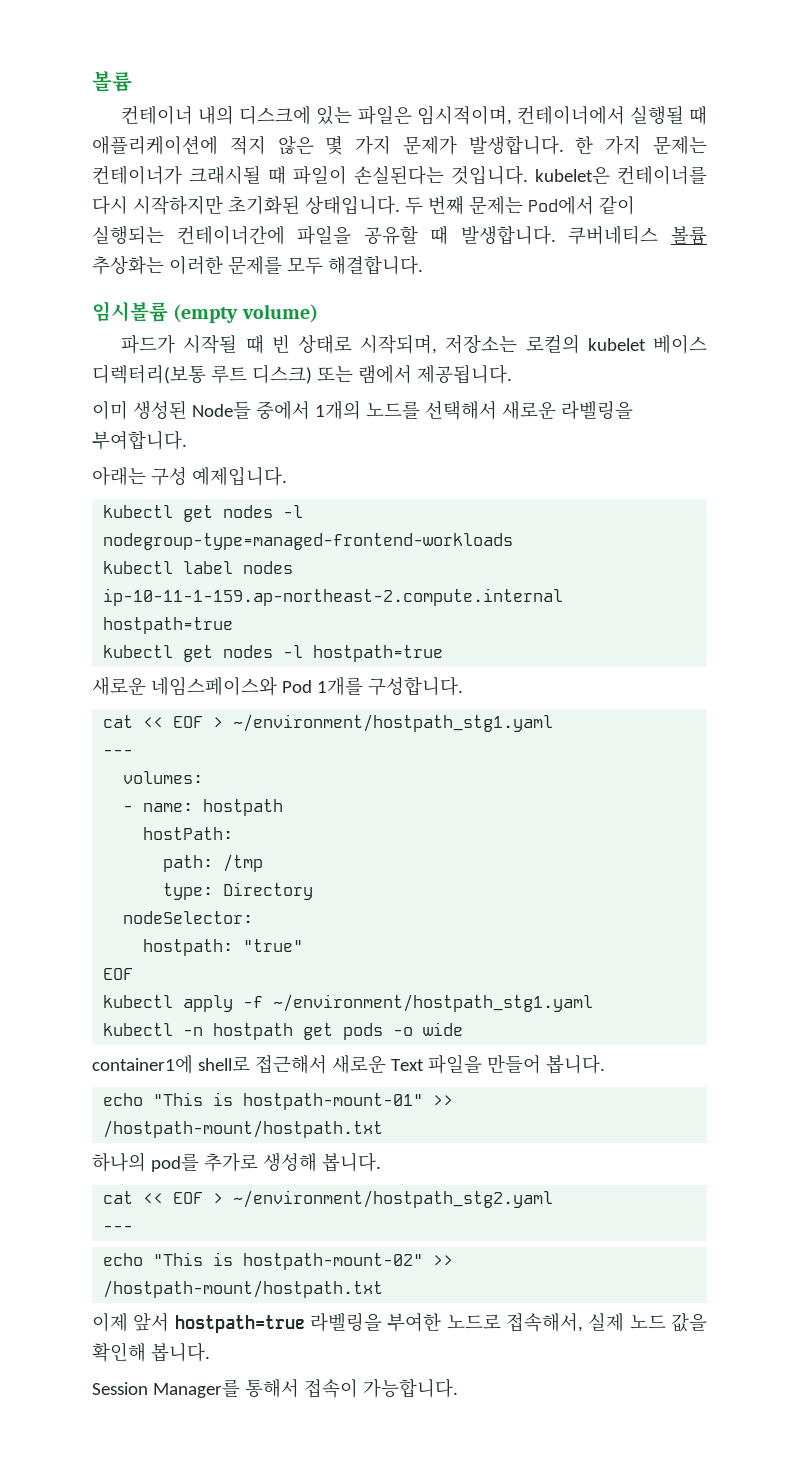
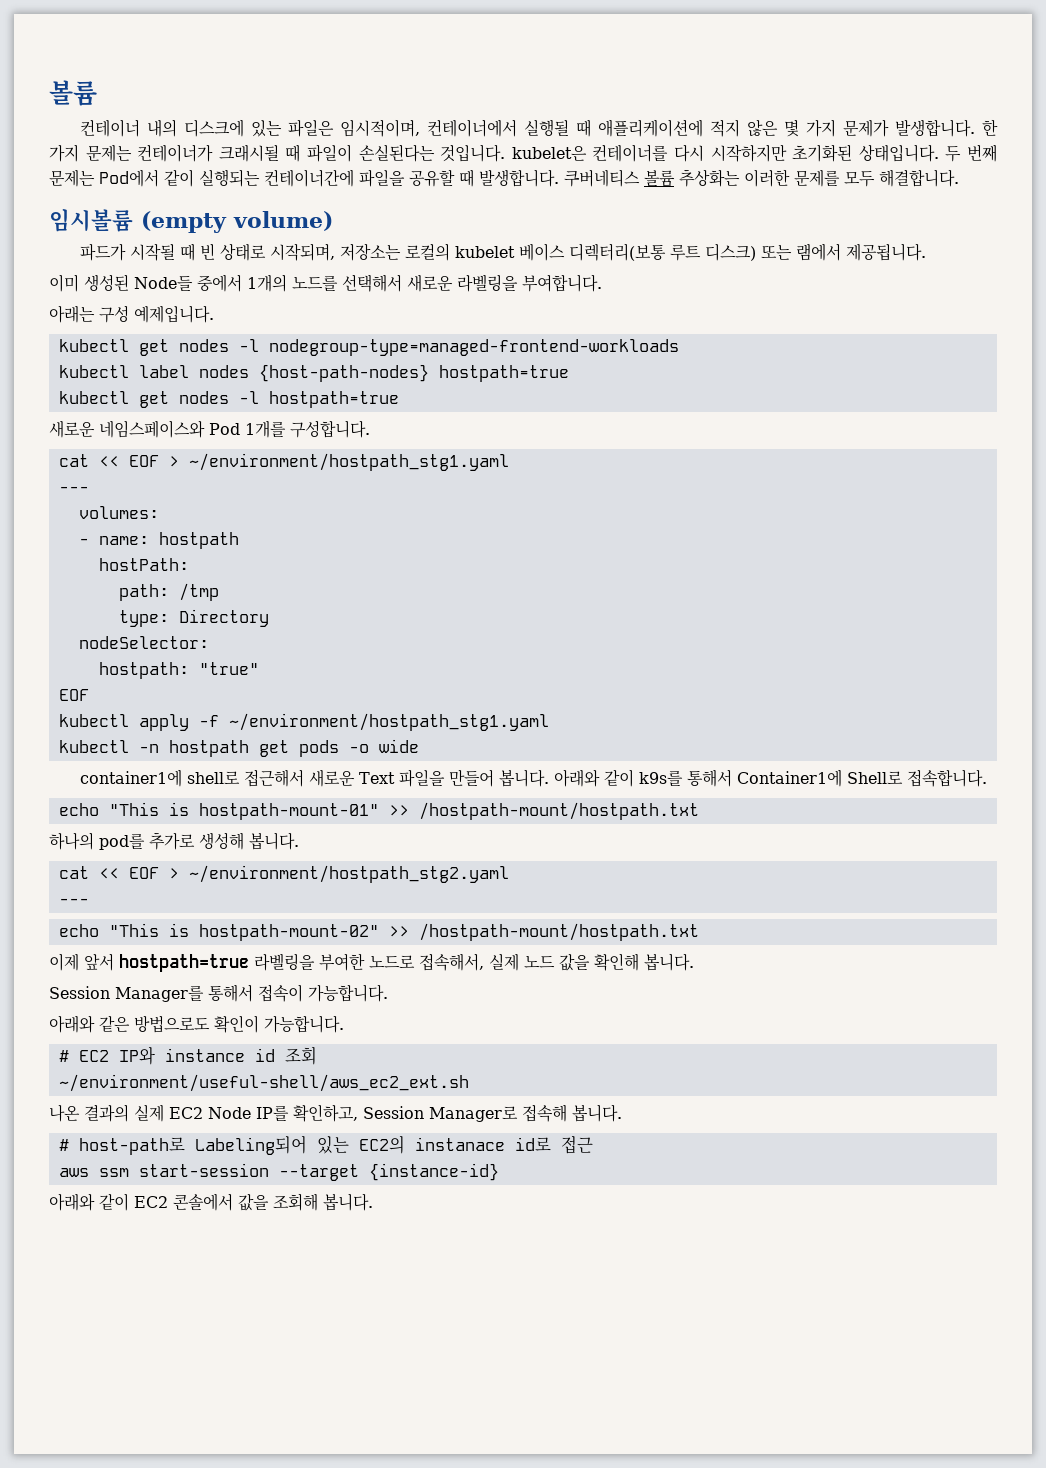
- kubectl label nodes ip-10-11-1-159.ap-northeast-2.compute.internal hostpath=true
+ kubectl label nodes {host-path-nodes} hostpath=true
+ 아래와 같이 k9s를 통해서 Container1에 Shell로 접속합니다.
+ 아래와 같은 방법으로도 확인이 가능합니다.
+ # EC2 IP와 instance id 조회
+ ~/environment/useful-shell/aws_ec2_ext.sh
+ 나온 결과의 실제 EC2 Node IP를 확인하고, Session Manager로 접속해 봅니다.
+ # host-path로 Labeling되어 있는 EC2의 instanace id로 접근
+ aws ssm start-session --target {instance-id}
+ 아래와 같이 EC2 콘솔에서 값을 조회해 봅니다.

